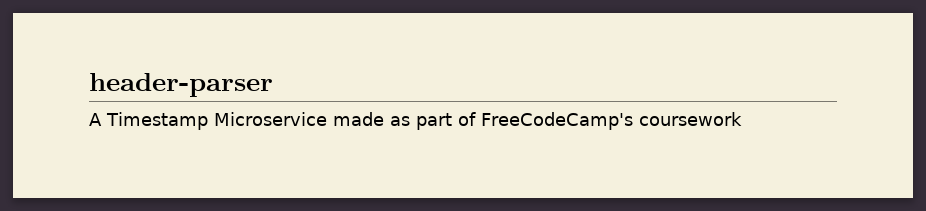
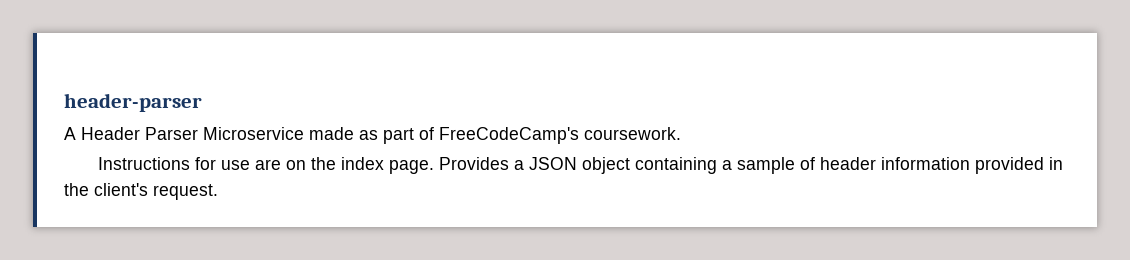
- A Timestamp Microservice made as part of FreeCodeCamp's coursework
+ A Header Parser Microservice made as part of FreeCodeCamp's coursework.
+ Instructions for use are on the index page. Provides a JSON object containing a sample of header information provided in the client's request.

